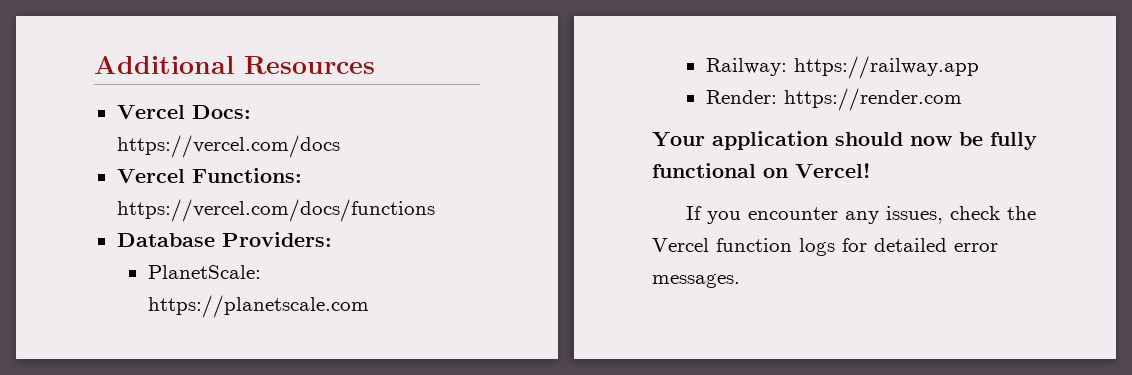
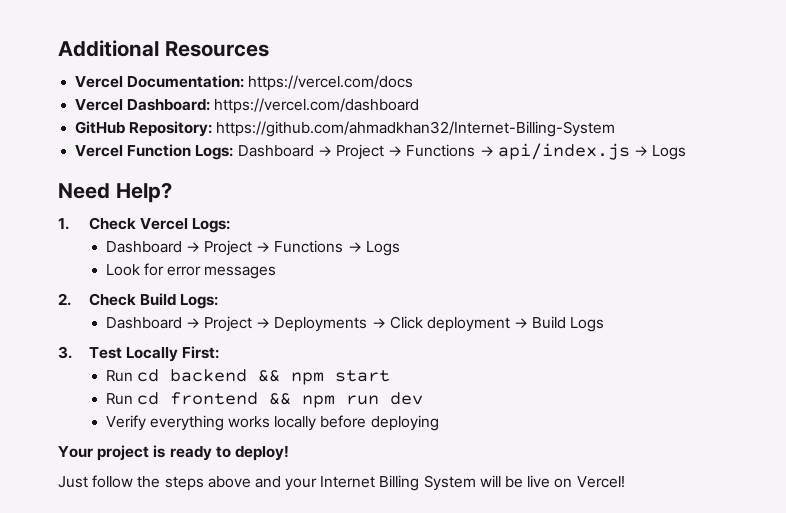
- Vercel Docs: https://vercel.com/docs
+ Vercel Documentation: https://vercel.com/docs
- Vercel Functions: https://vercel.com/docs/functions
- Database Providers:
- PlanetScale: https://planetscale.com
- Railway: https://railway.app
- Render: https://render.com
- Your application should now be fully functional on Vercel!
- If you encounter any issues, check the Vercel function logs for detailed error messages.
+ Vercel Dashboard: https://vercel.com/dashboard
+ GitHub Repository: https://github.com/ahmadkhan32/Internet-Billing-System
+ Vercel Function Logs: Dashboard → Project → Functions → api/index.js → Logs
+ Need Help?
+ 1. Check Vercel Logs:
+ Dashboard → Project → Functions → Logs
+ Look for error messages
+ 2. Check Build Logs:
+ Dashboard → Project → Deployments → Click deployment → Build Logs
+ 3. Test Locally First:
+ Run cd backend && npm start
+ Run cd frontend && npm run dev
+ Verify everything works locally before deploying
+ Your project is ready to deploy!
+ Just follow the steps above and your Internet Billing System will be live on Vercel!

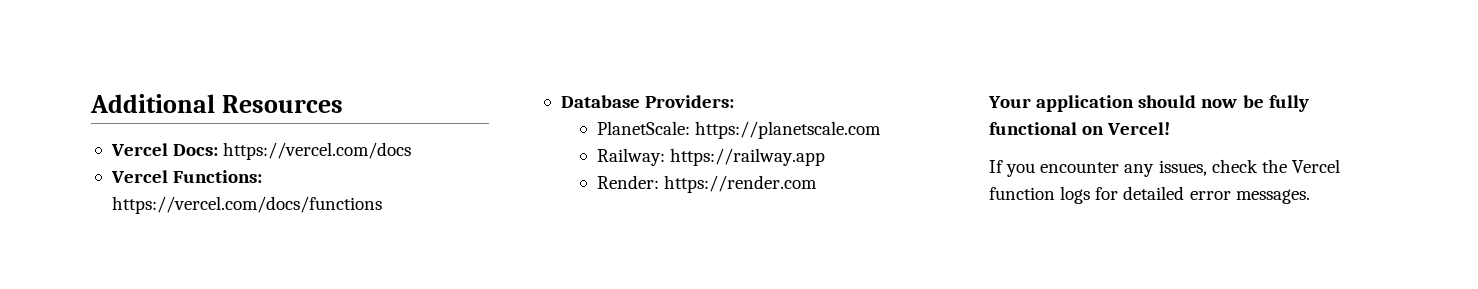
- Vercel Documentation: https://vercel.com/docs
+ Vercel Docs: https://vercel.com/docs
- Vercel Dashboard: https://vercel.com/dashboard
- GitHub Repository: https://github.com/ahmadkhan32/Internet-Billing-System
- Vercel Function Logs: Dashboard → Project → Functions → api/index.js → Logs
- Need Help?
- 1. Check Vercel Logs:
- Dashboard → Project → Functions → Logs
- Look for error messages
- 2. Check Build Logs:
- Dashboard → Project → Deployments → Click deployment → Build Logs
- 3. Test Locally First:
- Run cd backend && npm start
- Run cd frontend && npm run dev
- Verify everything works locally before deploying
- Your project is ready to deploy!
- Just follow the steps above and your Internet Billing System will be live on Vercel!
+ Vercel Functions: https://vercel.com/docs/functions
+ Database Providers:
+ PlanetScale: https://planetscale.com
+ Railway: https://railway.app
+ Render: https://render.com
+ Your application should now be fully functional on Vercel!
+ If you encounter any issues, check the Vercel function logs for detailed error messages.

